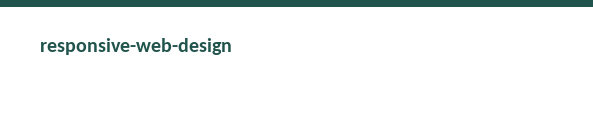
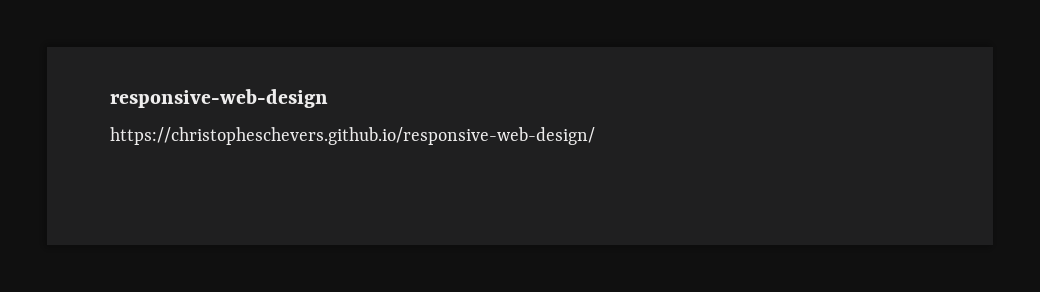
+ https://christopheschevers.github.io/responsive-web-design/

